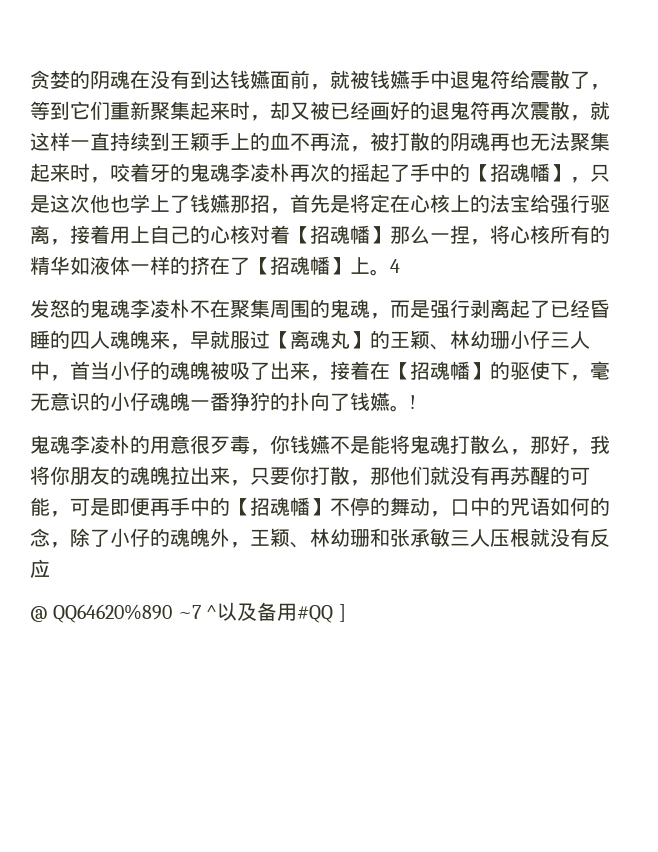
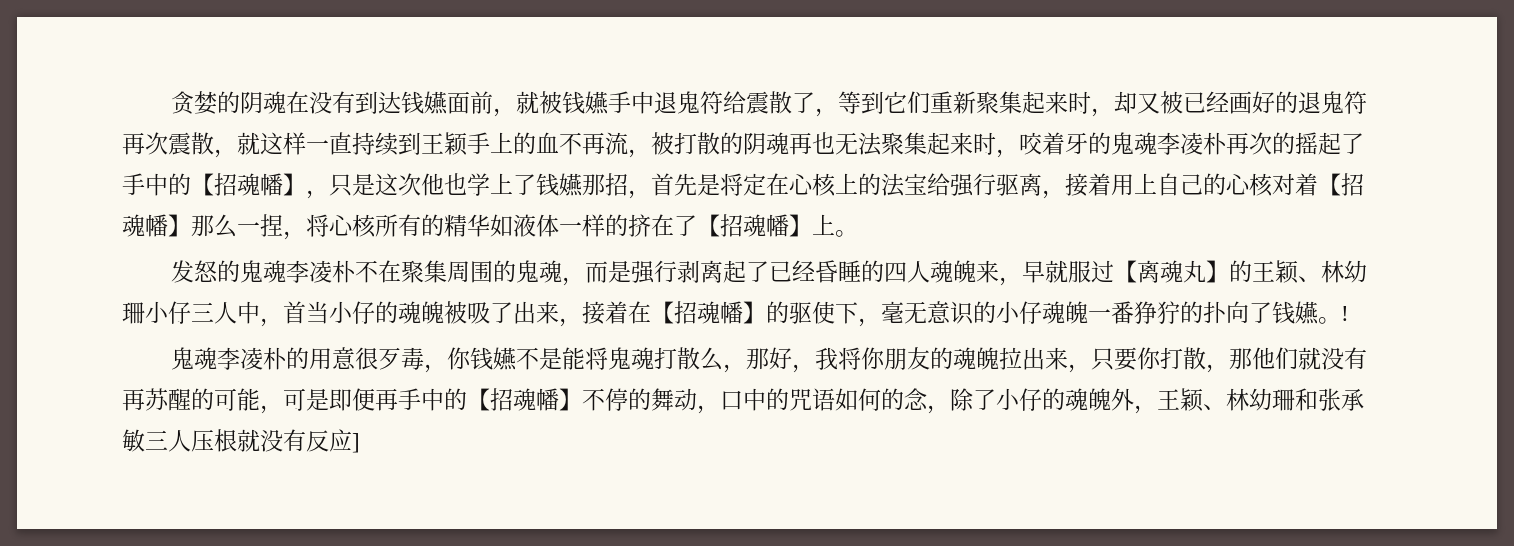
- 4
- 鬼魂李凌朴的用意很歹毒，你钱嬿不是能将鬼魂打散么，那好，我将你朋友的魂魄拉出来，只要你打散，那他们就没有再苏醒的可能，可是即便再手中的【招魂幡】不停的舞动，口中的咒语如何的念，除了小仔的魂魄外，王颖、林幼珊和张承敏三人压根就没有反应
- @ QQ64620%890 ~7 ^以及备用#QQ ]
+ 鬼魂李凌朴的用意很歹毒，你钱嬿不是能将鬼魂打散么，那好，我将你朋友的魂魄拉出来，只要你打散，那他们就没有再苏醒的可能，可是即便再手中的【招魂幡】不停的舞动，口中的咒语如何的念，除了小仔的魂魄外，王颖、林幼珊和张承敏三人压根就没有反应]

